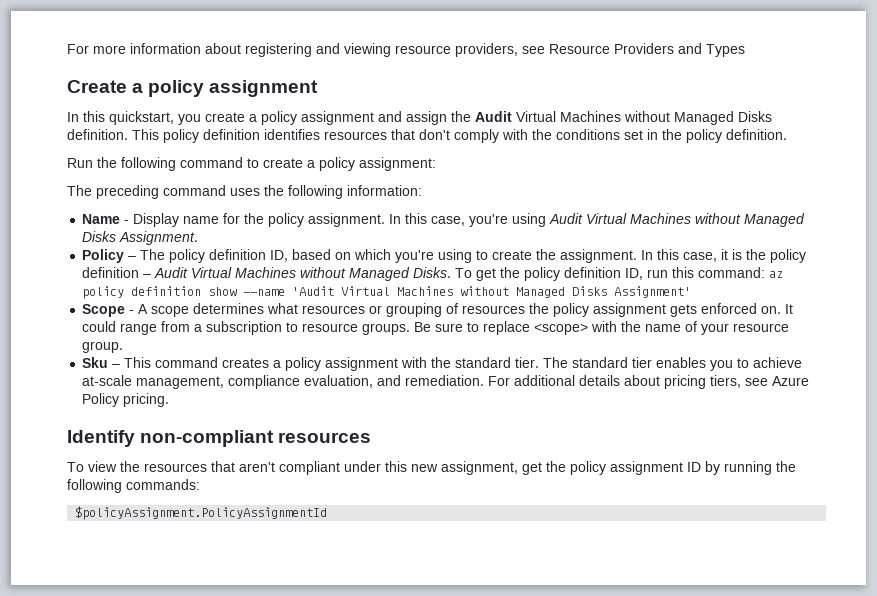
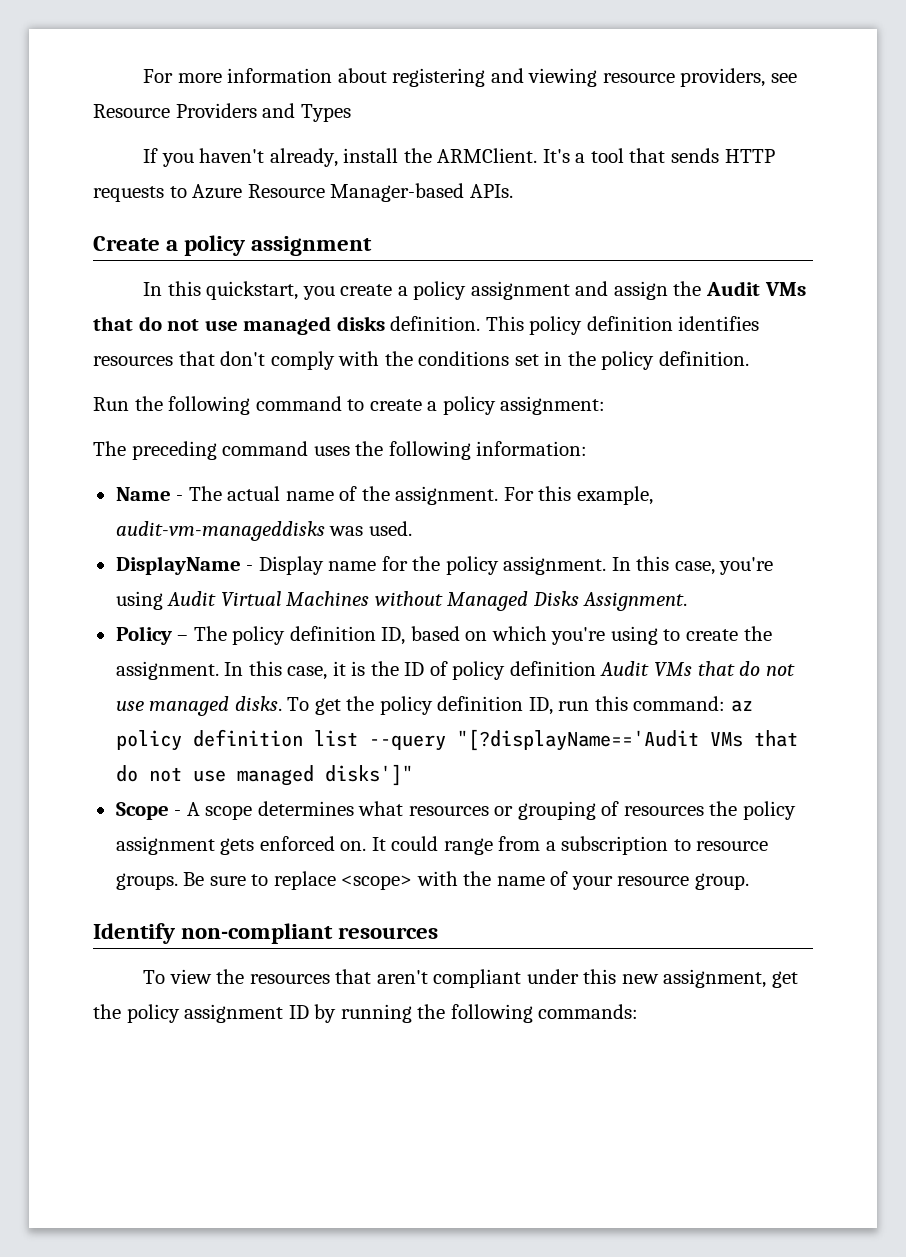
+ If you haven't already, install the ARMClient. It's a tool that sends HTTP requests to Azure Resource Manager-based APIs.
- In this quickstart, you create a policy assignment and assign the Audit Virtual Machines without Managed Disks definition.
+ In this quickstart, you create a policy assignment and assign the Audit VMs that do not use managed disks definition.
- Name - Display name for the policy assignment.
+ Name - The actual name of the assignment. For this example, audit-vm-manageddisks was used.
+ DisplayName - Display name for the policy assignment.
- In this case, it is the policy definition – Audit Virtual Machines without Managed Disks.
+ In this case, it is the ID of policy definition Audit VMs that do not use managed disks.
- To get the policy definition ID, run this command: az policy definition show --name 'Audit Virtual Machines without Managed Disks Assignment'
+ To get the policy definition ID, run this command: az policy definition list --query "[?displayName=='Audit VMs that do not use managed disks']"
- Sku – This command creates a policy assignment with the standard tier. The standard tier enables you to achieve at-scale management, compliance evaluation, and remediation. For additional details about pricing tiers, see Azure Policy pricing.
- $policyAssignment.PolicyAssignmentId

